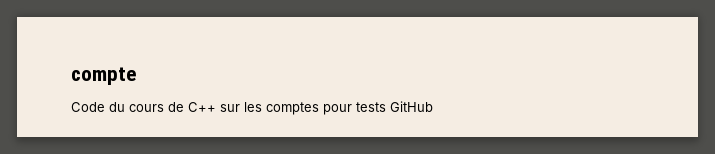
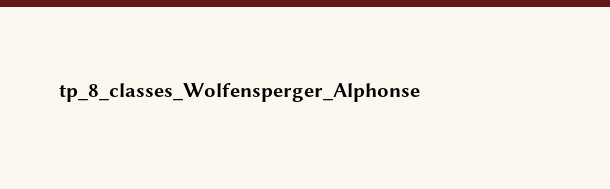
- compte
- Code du cours de C++ sur les comptes pour tests GitHub
+ tp_8_classes_Wolfensperger_Alphonse

